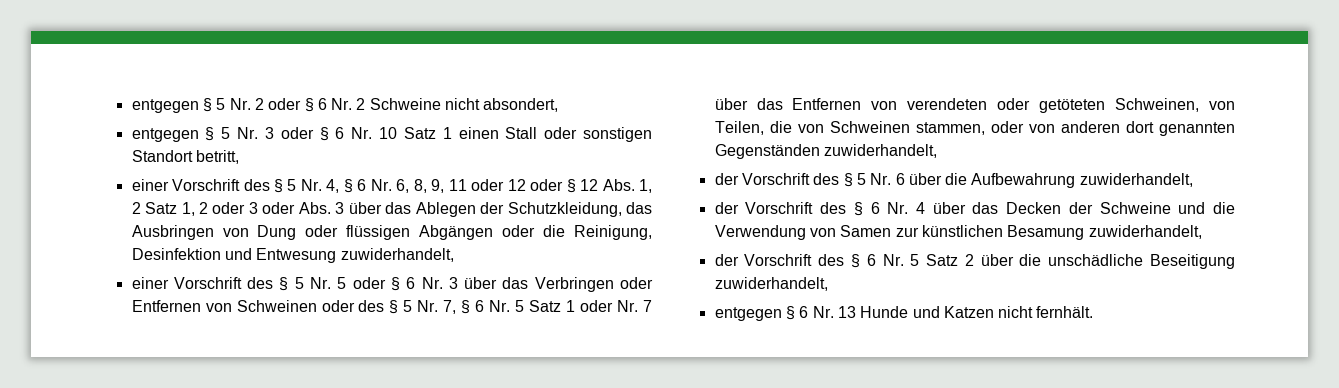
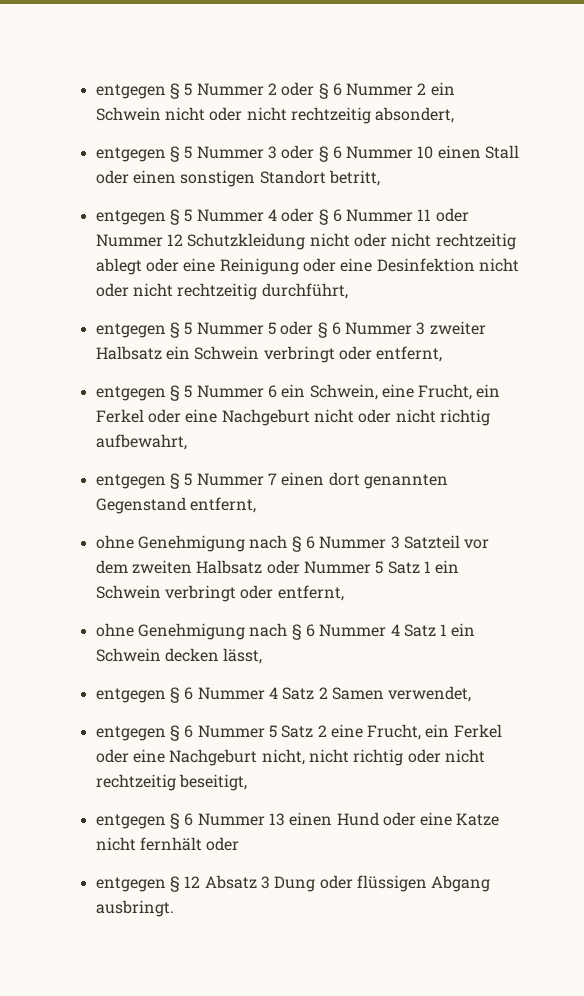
- entgegen § 5 Nr. 2 oder § 6 Nr. 2 Schweine nicht absondert,
+ entgegen § 5 Nummer 2 oder § 6 Nummer 2 ein Schwein nicht oder nicht rechtzeitig absondert,
- entgegen § 5 Nr. 3 oder § 6 Nr. 10 Satz 1 einen Stall oder sonstigen Standort betritt,
+ entgegen § 5 Nummer 3 oder § 6 Nummer 10 einen Stall oder einen sonstigen Standort betritt,
- einer Vorschrift des § 5 Nr. 4, § 6 Nr. 6, 8, 9, 11 oder 12 oder § 12 Abs. 1, 2 Satz 1, 2 oder 3 oder Abs. 3 über das Ablegen der Schutzkleidung, das Ausbringen von Dung oder flüssigen Abgängen oder die Reinigung, Desinfektion und Entwesung zuwiderhandelt,
- einer Vorschrift des § 5 Nr. 5 oder § 6 Nr. 3 über das Verbringen oder Entfernen von Schweinen oder des § 5 Nr. 7, § 6 Nr. 5 Satz 1 oder Nr. 7 über das Entfernen von verendeten oder getöteten Schweinen, von Teilen, die von Schweinen stammen, oder von anderen dort genannten Gegenständen zuwiderhandelt,
- der Vorschrift des § 5 Nr. 6 über die Aufbewahrung zuwiderhandelt,
- der Vorschrift des § 6 Nr. 4 über das Decken der Schweine und die Verwendung von Samen zur künstlichen Besamung zuwiderhandelt,
- der Vorschrift des § 6 Nr. 5 Satz 2 über die unschädliche Beseitigung zuwiderhandelt,
- entgegen § 6 Nr. 13 Hunde und Katzen nicht fernhält.
+ entgegen § 5 Nummer 4 oder § 6 Nummer 11 oder Nummer 12 Schutzkleidung nicht oder nicht rechtzeitig ablegt oder eine Reinigung oder eine Desinfektion nicht oder nicht rechtzeitig durchführt,
+ entgegen § 5 Nummer 5 oder § 6 Nummer 3 zweiter Halbsatz ein Schwein verbringt oder entfernt,
+ entgegen § 5 Nummer 6 ein Schwein, eine Frucht, ein Ferkel oder eine Nachgeburt nicht oder nicht richtig aufbewahrt,
+ entgegen § 5 Nummer 7 einen dort genannten Gegenstand entfernt,
+ ohne Genehmigung nach § 6 Nummer 3 Satzteil vor dem zweiten Halbsatz oder Nummer 5 Satz 1 ein Schwein verbringt oder entfernt,
+ ohne Genehmigung nach § 6 Nummer 4 Satz 1 ein Schwein decken lässt,
+ entgegen § 6 Nummer 4 Satz 2 Samen verwendet,
+ entgegen § 6 Nummer 5 Satz 2 eine Frucht, ein Ferkel oder eine Nachgeburt nicht, nicht richtig oder nicht rechtzeitig beseitigt,
+ entgegen § 6 Nummer 13 einen Hund oder eine Katze nicht fernhält oder
+ entgegen § 12 Absatz 3 Dung oder flüssigen Abgang ausbringt.

